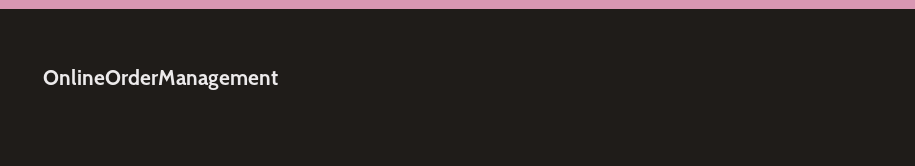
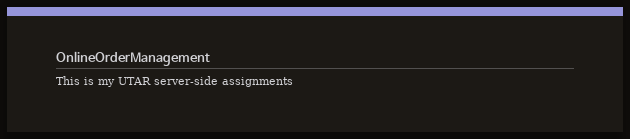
+ This is my UTAR server-side assignments

